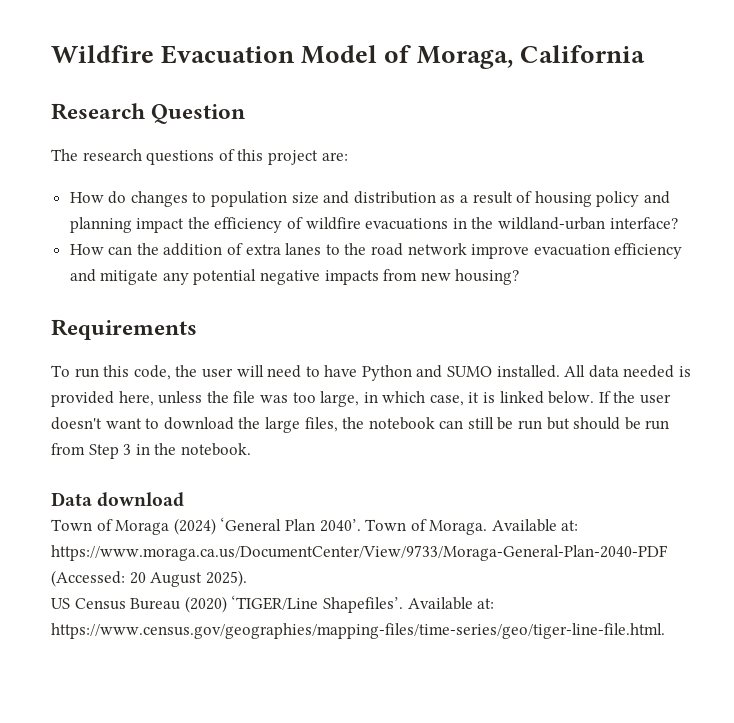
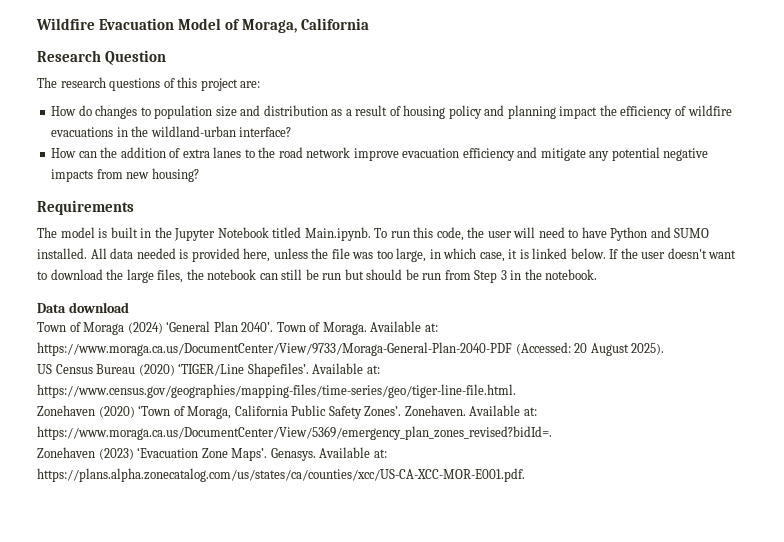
- To run this code, the user will need to have Python and SUMO installed.
+ The model is built in the Jupyter Notebook titled Main.ipynb. To run this code, the user will need to have Python and SUMO installed.
+ Zonehaven (2020) ‘Town of Moraga, California Public Safety Zones’. Zonehaven. Available at: https://www.moraga.ca.us/DocumentCenter/View/5369/emergency_plan_zones_revised?bidId=.
+ Zonehaven (2023) ‘Evacuation Zone Maps’. Genasys. Available at: https://plans.alpha.zonecatalog.com/us/states/ca/counties/xcc/US-CA-XCC-MOR-E001.pdf.

